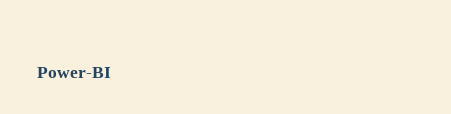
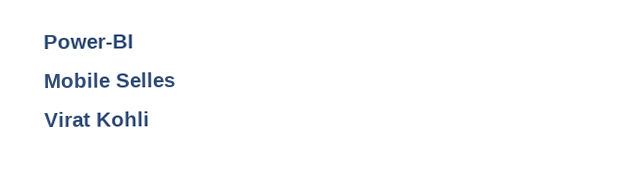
+ Mobile Selles
+ Virat Kohli

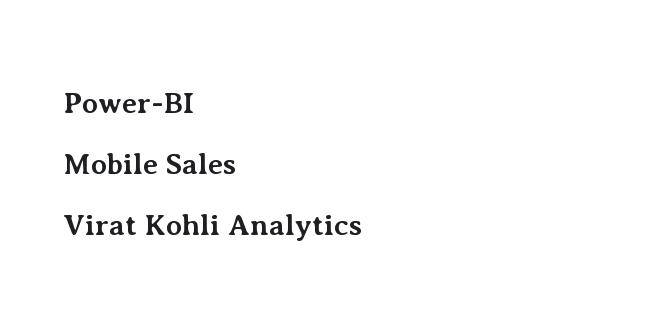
- Mobile Selles
+ Mobile Sales
- Virat Kohli
+ Virat Kohli Analytics

